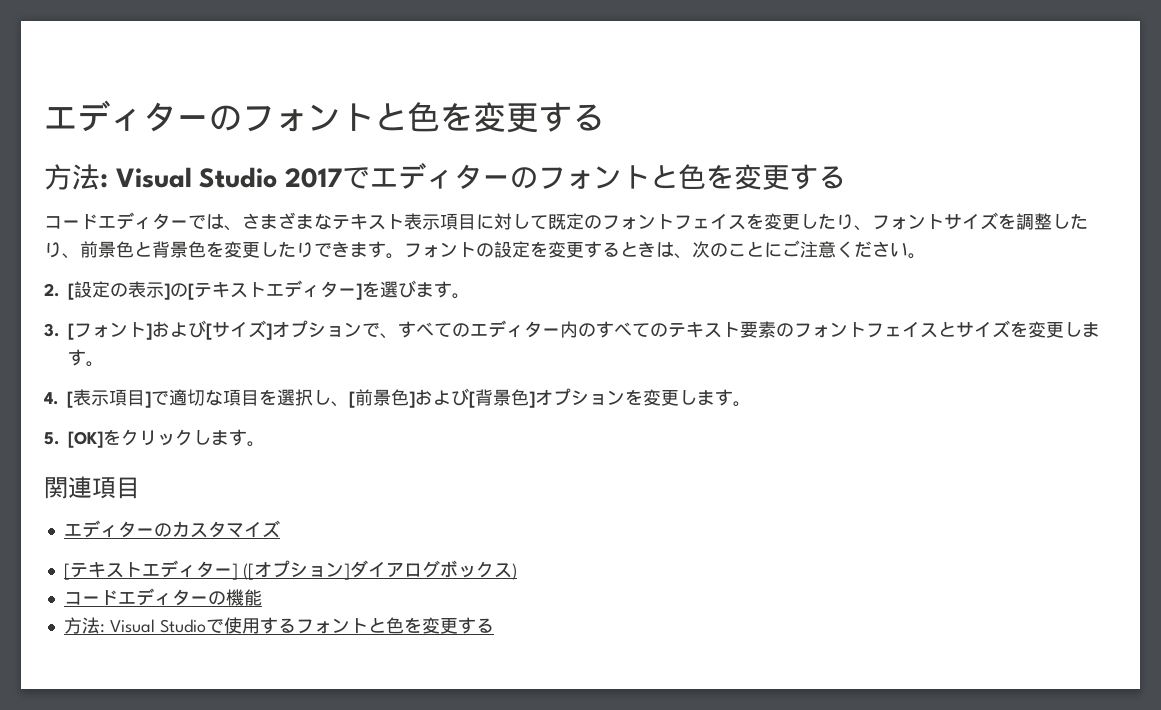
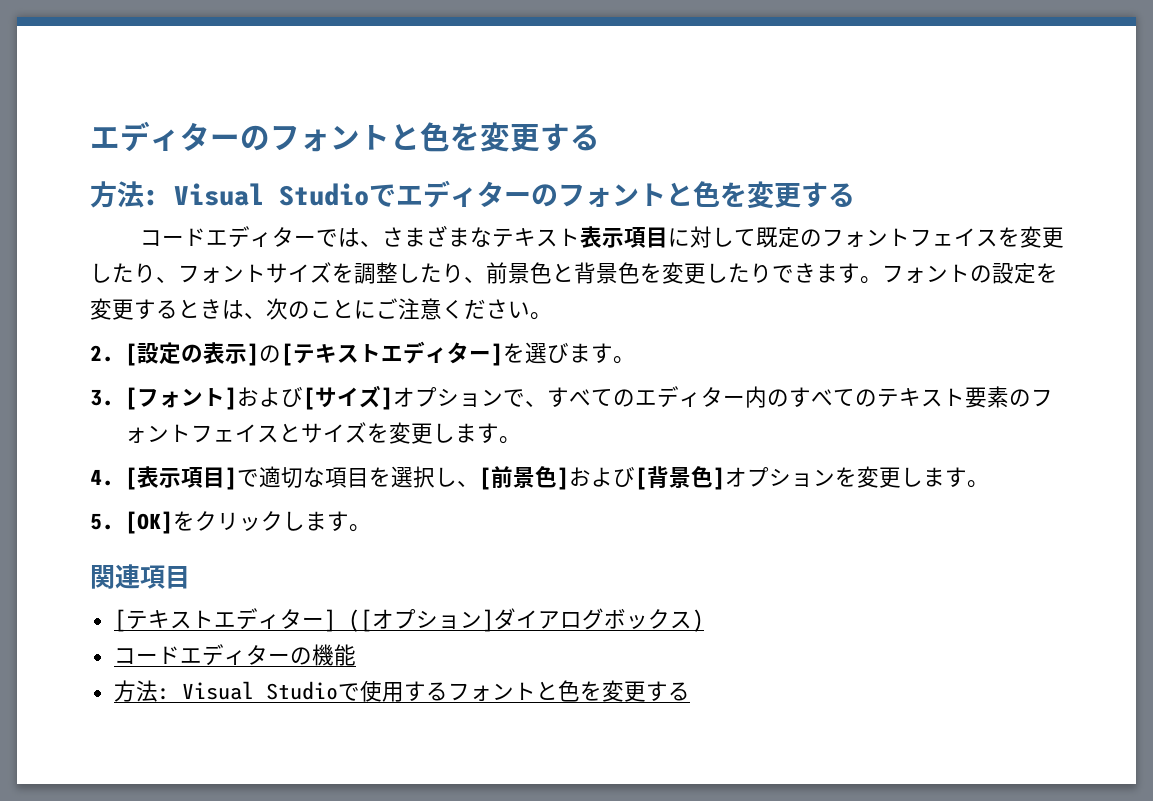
- 方法: Visual Studio 2017でエディターのフォントと色を変更する
+ 方法: Visual Studioでエディターのフォントと色を変更する
- エディターのカスタマイズ

